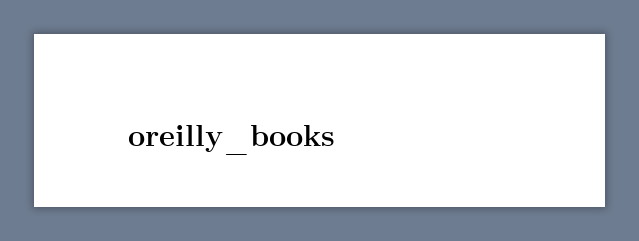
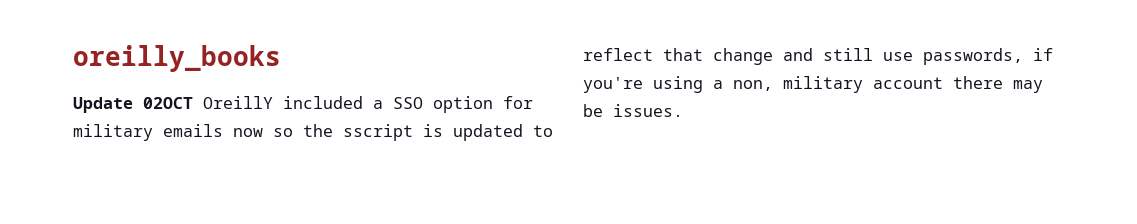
+ Update 02OCT OreillY included a SSO option for military emails now so the sscript is updated to reflect that change and still use passwords, if you're using a non, military account there may be issues.

